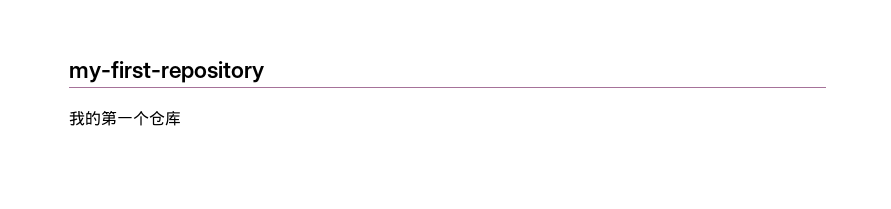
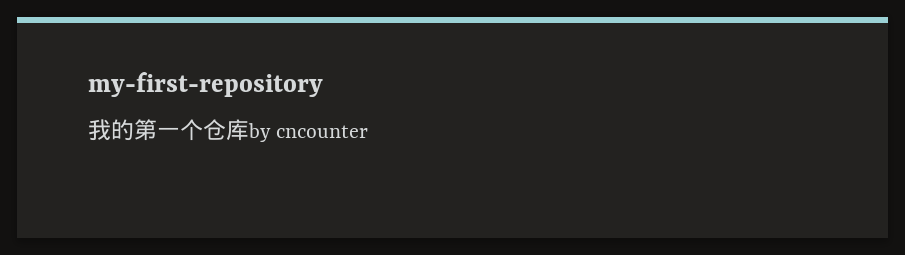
- 我的第一个仓库
+ 我的第一个仓库by cncounter

